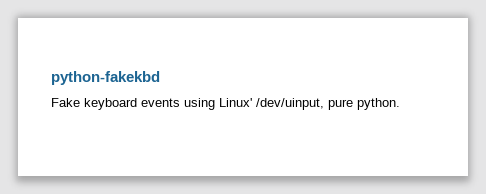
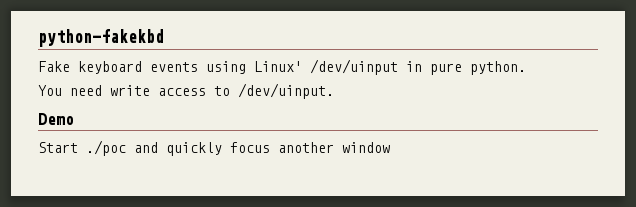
- Fake keyboard events using Linux' /dev/uinput, pure python.
+ Fake keyboard events using Linux' /dev/uinput in pure python.
+ You need write access to /dev/uinput.
+ Demo
+ Start ./poc and quickly focus another window

